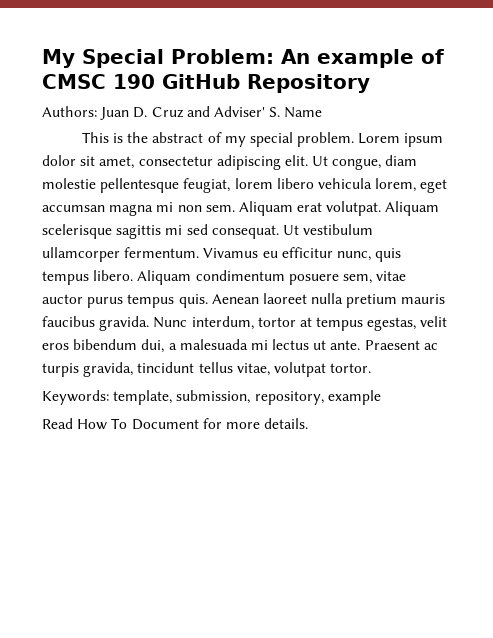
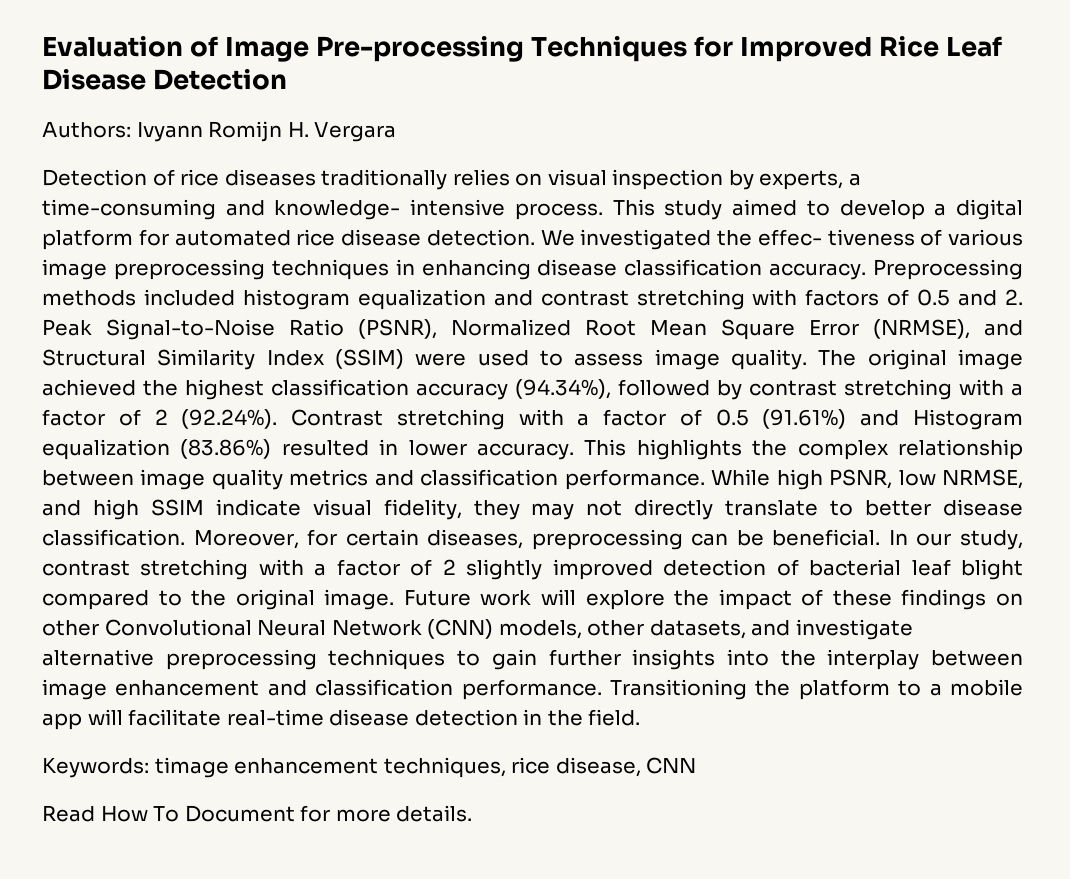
- My Special Problem: An example of CMSC 190 GitHub Repository
- Authors: Juan D. Cruz and Adviser' S. Name
- This is the abstract of my special problem. Lorem ipsum dolor sit amet, consectetur adipiscing elit. Ut congue, diam molestie pellentesque feugiat, lorem libero vehicula lorem, eget accumsan magna mi non sem. Aliquam erat volutpat. Aliquam scelerisque sagittis mi sed consequat. Ut vestibulum ullamcorper fermentum. Vivamus eu efficitur nunc, quis tempus libero. Aliquam condimentum posuere sem, vitae auctor purus tempus quis. Aenean laoreet nulla pretium mauris faucibus gravida. Nunc interdum, tortor at tempus egestas, velit eros bibendum dui, a malesuada mi lectus ut ante. Praesent ac turpis gravida, tincidunt tellus vitae, volutpat tortor.
- Keywords: template, submission, repository, example
+ Evaluation of Image Pre-processing Techniques for Improved Rice Leaf Disease Detection
+ Authors: Ivyann Romijn H. Vergara
+ Detection of rice diseases traditionally relies on visual inspection by experts, a time-consuming and knowledge- intensive process. This study aimed to develop a digital platform for automated rice disease detection. We investigated the effec- tiveness of various image preprocessing techniques in enhancing disease classification accuracy. Preprocessing methods included histogram equalization and contrast stretching with factors of 0.5 and 2. Peak Signal-to-Noise Ratio (PSNR), Normalized Root Mean Square Error (NRMSE), and Structural Similarity Index (SSIM) were used to assess image quality. The original image achieved the highest classification accuracy (94.34%), followed by contrast stretching with a factor of 2 (92.24%). Contrast stretching with a factor of 0.5 (91.61%) and Histogram equalization (83.86%) resulted in lower accuracy. This highlights the complex relationship between image quality metrics and classification performance. While high PSNR, low NRMSE, and high SSIM indicate visual fidelity, they may not directly translate to better disease classification. Moreover, for certain diseases, preprocessing can be beneficial. In our study, contrast stretching with a factor of 2 slightly improved detection of bacterial leaf blight compared to the original image. Future work will explore the impact of these findings on other Convolutional Neural Network (CNN) models, other datasets, and investigate alternative preprocessing techniques to gain further insights into the interplay between image enhancement and classification performance. Transitioning the platform to a mobile app will facilitate real-time disease detection in the field.
+ Keywords: timage enhancement techniques, rice disease, CNN

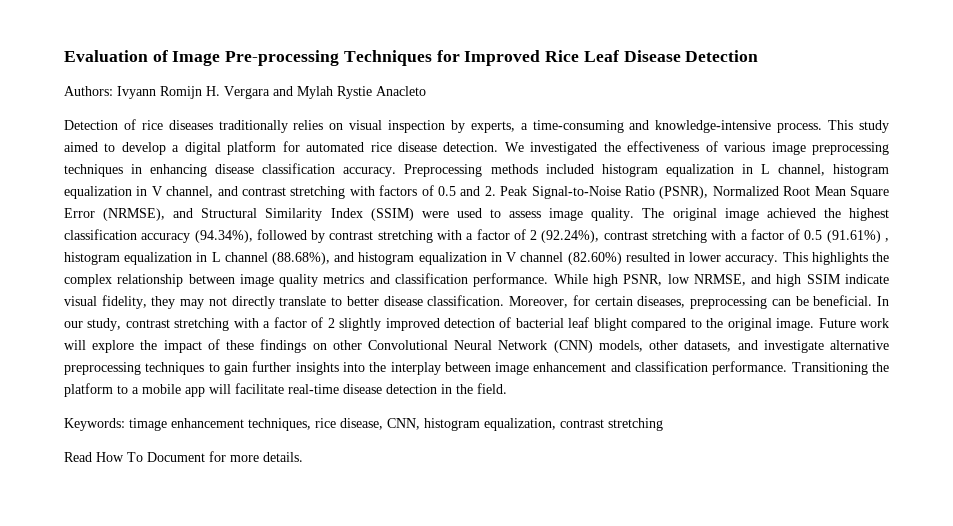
- Authors: Ivyann Romijn H. Vergara
+ Authors: Ivyann Romijn H. Vergara and Mylah Rystie Anacleto
- Detection of rice diseases traditionally relies on visual inspection by experts, a time-consuming and knowledge- intensive process.
+ Detection of rice diseases traditionally relies on visual inspection by experts, a time-consuming and knowledge-intensive process.
- We investigated the effec- tiveness of various image preprocessing techniques in enhancing disease classification accuracy.
+ We investigated the effectiveness of various image preprocessing techniques in enhancing disease classification accuracy.
- Preprocessing methods included histogram equalization and contrast stretching with factors of 0.5 and 2. Peak Signal-to-Noise Ratio (PSNR), Normalized Root Mean Square Error (NRMSE), and Structural Similarity Index (SSIM) were used to assess image quality.
+ Preprocessing methods included histogram equalization in L channel, histogram equalization in V channel, and contrast stretching with factors of 0.5 and 2. Peak Signal-to-Noise Ratio (PSNR), Normalized Root Mean Square Error (NRMSE), and Structural Similarity Index (SSIM) were used to assess image quality.
- The original image achieved the highest classification accuracy (94.34%), followed by contrast stretching with a factor of 2 (92.24%). Contrast stretching with a factor of 0.5 (91.61%) and Histogram equalization (83.86%) resulted in lower accuracy.
+ The original image achieved the highest classification accuracy (94.34%), followed by contrast stretching with a factor of 2 (92.24%), contrast stretching with a factor of 0.5 (91.61%) , histogram equalization in L channel (88.68%), and histogram equalization in V channel (82.60%) resulted in lower accuracy.
- Keywords: timage enhancement techniques, rice disease, CNN
+ Keywords: timage enhancement techniques, rice disease, CNN, histogram equalization, contrast stretching

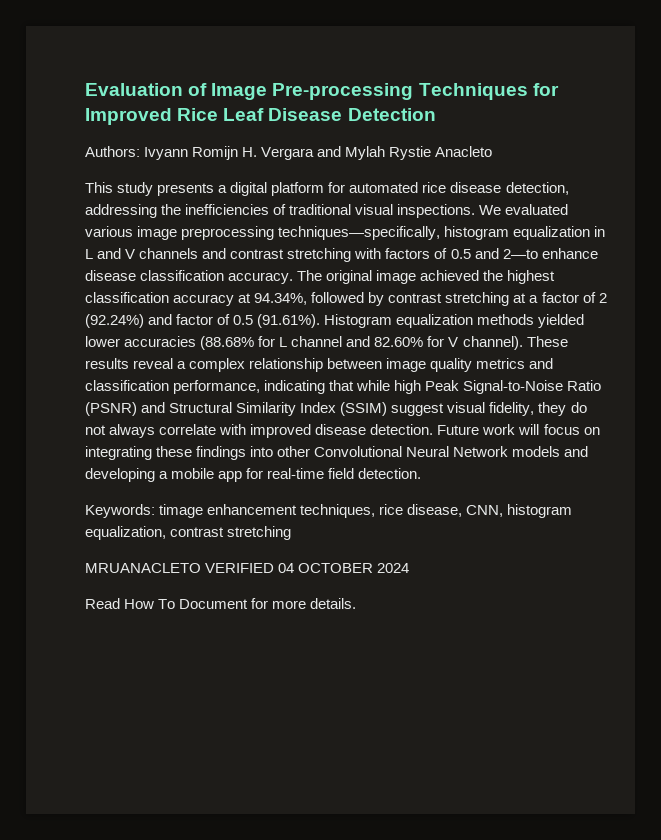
- Detection of rice diseases traditionally relies on visual inspection by experts, a time-consuming and knowledge-intensive process. This study aimed to develop a digital platform for automated rice disease detection. We investigated the effectiveness of various image preprocessing techniques in enhancing disease classification accuracy. Preprocessing methods included histogram equalization in L channel, histogram equalization in V channel, and contrast stretching with factors of 0.5 and 2. Peak Signal-to-Noise Ratio (PSNR), Normalized Root Mean Square Error (NRMSE), and Structural Similarity Index (SSIM) were used to assess image quality.
+ This study presents a digital platform for automated rice disease detection, addressing the inefficiencies of traditional visual inspections. We evaluated various image preprocessing techniques—specifically, histogram equalization in L and V channels and contrast stretching with factors of 0.5 and 2—to enhance disease classification accuracy.
- The original image achieved the highest classification accuracy (94.34%), followed by contrast stretching with a factor of 2 (92.24%), contrast stretching with a factor of 0.5 (91.61%) , histogram equalization in L channel (88.68%), and histogram equalization in V channel (82.60%) resulted in lower accuracy. This highlights the complex relationship between image quality metrics and classification performance. While high PSNR, low NRMSE, and high SSIM indicate visual fidelity, they may not directly translate to better disease classification. Moreover, for certain diseases, preprocessing can be beneficial. In our study, contrast stretching with a factor of 2 slightly improved detection of bacterial leaf blight compared to the original image. Future work will explore the impact of these findings on other Convolutional Neural Network (CNN) models, other datasets, and investigate alternative preprocessing techniques to gain further insights into the interplay between image enhancement and classification performance. Transitioning the platform to a mobile app will facilitate real-time disease detection in the field.
+ The original image achieved the highest classification accuracy at 94.34%, followed by contrast stretching at a factor of 2 (92.24%) and factor of 0.5 (91.61%). Histogram equalization methods yielded lower accuracies (88.68% for L channel and 82.60% for V channel). These results reveal a complex relationship between image quality metrics and classification performance, indicating that while high Peak Signal-to-Noise Ratio (PSNR) and Structural Similarity Index (SSIM) suggest visual fidelity, they do not always correlate with improved disease detection. Future work will focus on integrating these findings into other Convolutional Neural Network models and developing a mobile app for real-time field detection.
+ MRUANACLETO VERIFIED 04 OCTOBER 2024

